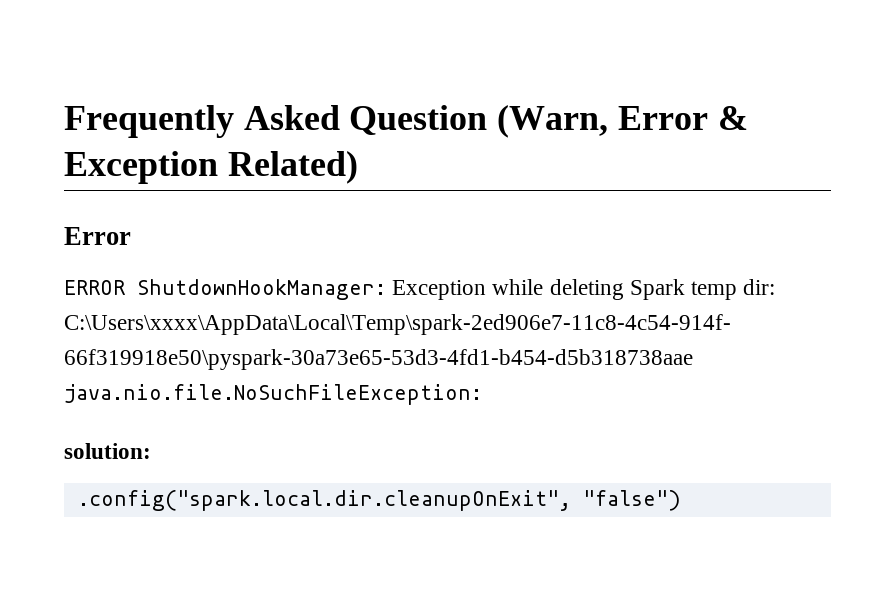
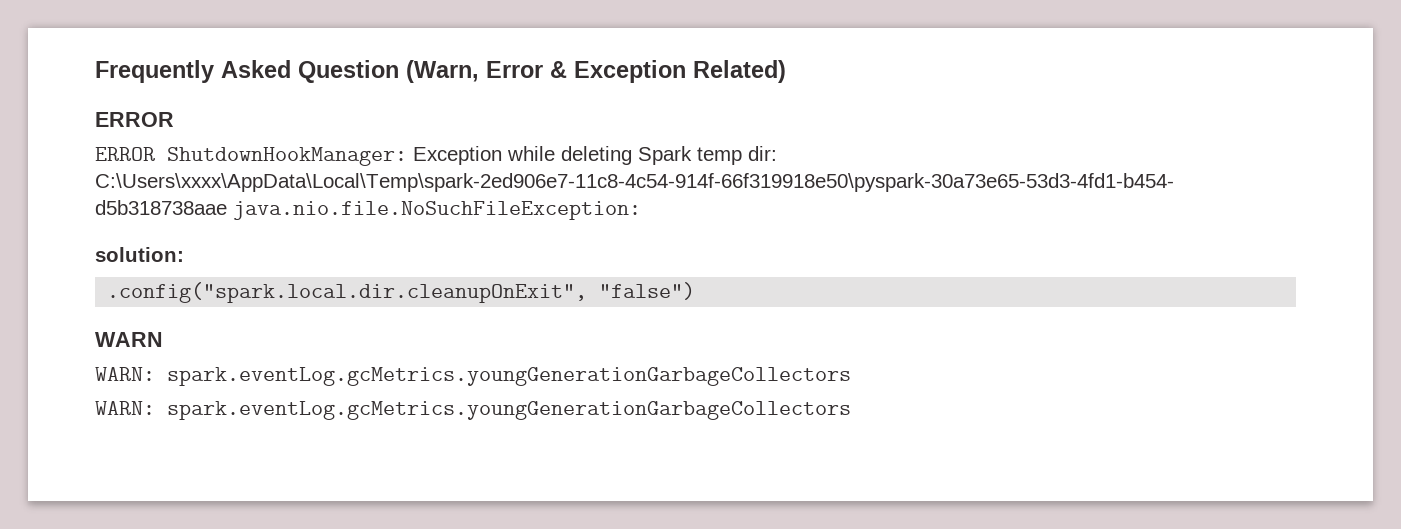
  Frequently Asked Question (Warn, Error & Exception Related)
- Error
+ ERROR
+ WARN
+ WARN: spark.eventLog.gcMetrics.youngGenerationGarbageCollectors
+ WARN: spark.eventLog.gcMetrics.youngGenerationGarbageCollectors

